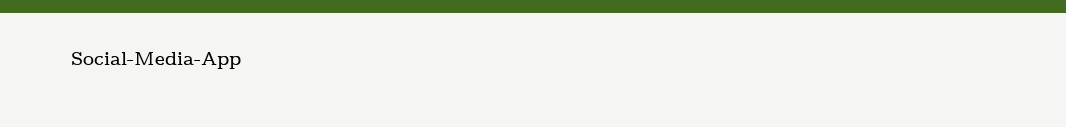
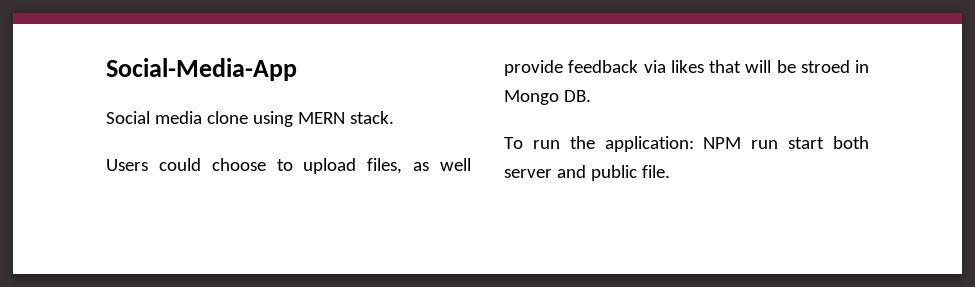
+ Social media clone using MERN stack.
+ Users could choose to upload files, as well provide feedback via likes that will be stroed in Mongo DB.
+ To run the application: NPM run start both server and public file.

